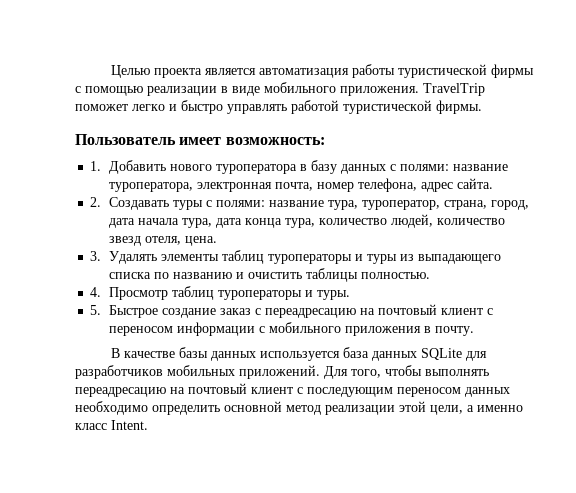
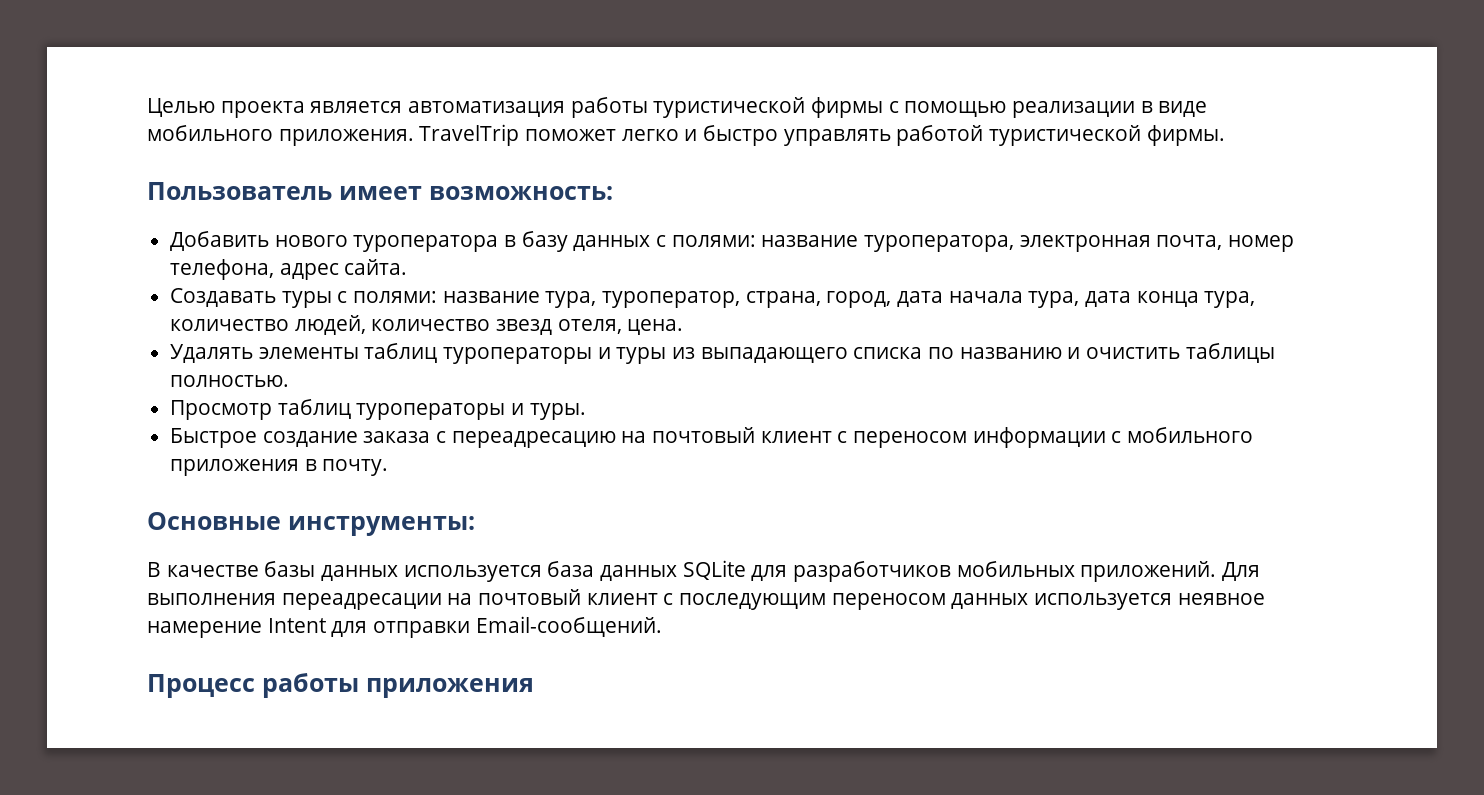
- 1. Добавить нового туроператора в базу данных с полями: название туроператора, электронная почта, номер телефона, адрес сайта.
+ Добавить нового туроператора в базу данных с полями: название туроператора, электронная почта, номер телефона, адрес сайта.
- 2. Создавать туры с полями: название тура, туроператор, страна, город, дата начала тура, дата конца тура, количество людей, количество звезд отеля, цена.
+ Создавать туры с полями: название тура, туроператор, страна, город, дата начала тура, дата конца тура, количество людей, количество звезд отеля, цена.
- 3. Удалять элементы таблиц туроператоры и туры из выпадающего списка по названию и очистить таблицы полностью.
+ Удалять элементы таблиц туроператоры и туры из выпадающего списка по названию и очистить таблицы полностью.
- 4. Просмотр таблиц туроператоры и туры.
+ Просмотр таблиц туроператоры и туры.
- 5. Быстрое создание заказ с переадресацию на почтовый клиент с переносом информации с мобильного приложения в почту.
+ Быстрое создание заказа с переадресацию на почтовый клиент с переносом информации с мобильного приложения в почту.
+ Основные инструменты:
- Для того, чтобы выполнять переадресацию на почтовый клиент с последующим переносом данных необходимо определить основной метод реализации этой цели, а именно класс Intent.
+ Для выполнения переадресации на почтовый клиент с последующим переносом данных используется неявное намерение Intent для отправки Email-сообщений.
+ Процесс работы приложения

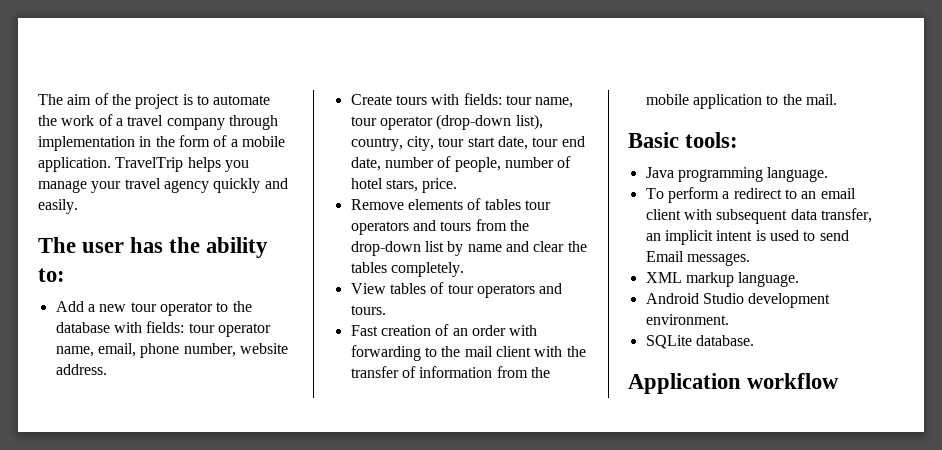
- Целью проекта является автоматизация работы туристической фирмы с помощью реализации в виде мобильного приложения. TravelTrip поможет легко и быстро управлять работой туристической фирмы.
- Пользователь имеет возможность:
- Добавить нового туроператора в базу данных с полями: название туроператора, электронная почта, номер телефона, адрес сайта.
- Создавать туры с полями: название тура, туроператор, страна, город, дата начала тура, дата конца тура, количество людей, количество звезд отеля, цена.
- Удалять элементы таблиц туроператоры и туры из выпадающего списка по названию и очистить таблицы полностью.
- Просмотр таблиц туроператоры и туры.
- Быстрое создание заказа с переадресацию на почтовый клиент с переносом информации с мобильного приложения в почту.
- Основные инструменты:
- В качестве базы данных используется база данных SQLite для разработчиков мобильных приложений. Для выполнения переадресации на почтовый клиент с последующим переносом данных используется неявное намерение Intent для отправки Email-сообщений.
- Процесс работы приложения
+ The aim of the project is to automate the work of a travel company through implementation in the form of a mobile application. TravelTrip helps you manage your travel agency quickly and easily.
+ The user has the ability to:
+ Add a new tour operator to the database with fields: tour operator name, email, phone number, website address.
+ Create tours with fields: tour name, tour operator (drop-down list), country, city, tour start date, tour end date, number of people, number of hotel stars, price.
+ Remove elements of tables tour operators and tours from the drop-down list by name and clear the tables completely.
+ View tables of tour operators and tours.
+ Fast creation of an order with forwarding to the mail client with the transfer of information from the mobile application to the mail.
+ Basic tools:
+ Java programming language.
+ To perform a redirect to an email client with subsequent data transfer, an implicit intent is used to send Email messages.
+ XML markup language.
+ Android Studio development environment.
+ SQLite database.
+ Application workflow

